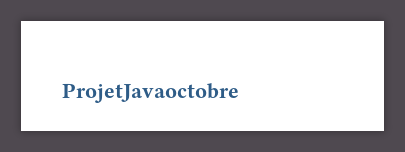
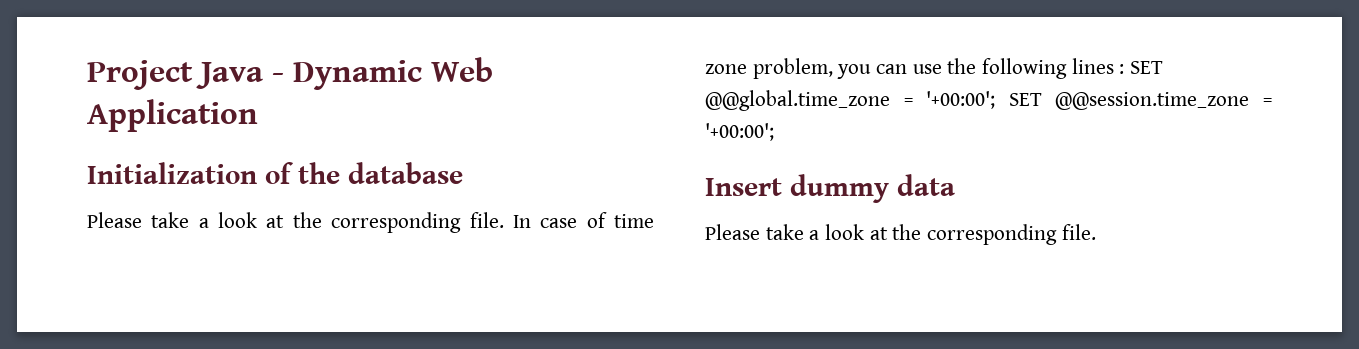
- ProjetJavaoctobre
+ Project Java - Dynamic Web Application
+ Initialization of the database
+ Please take a look at the corresponding file. In case of time zone problem, you can use the following lines : SET @@global.time_zone = '+00:00'; SET @@session.time_zone = '+00:00';
+ Insert dummy data
+ Please take a look at the corresponding file.

